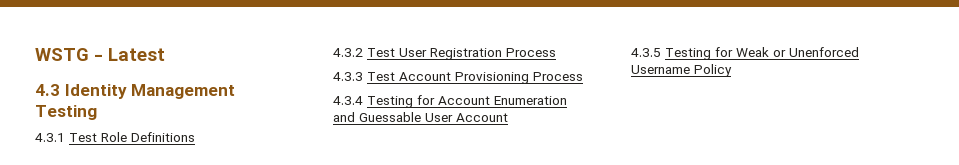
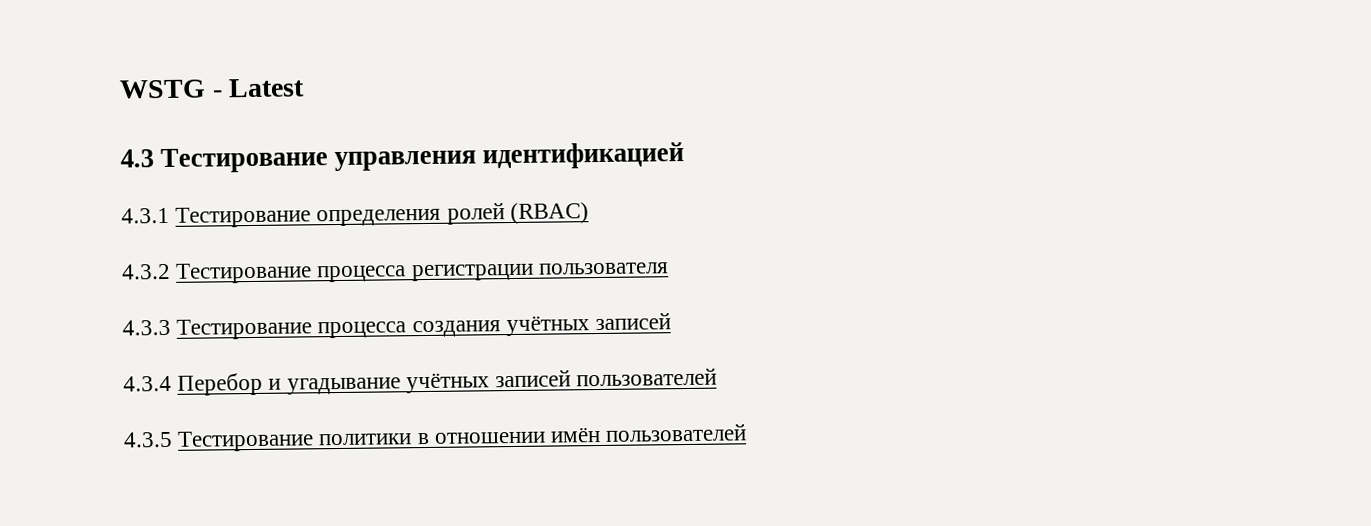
- 4.3 Identity Management Testing
- 4.3.1 Test Role Definitions
- 4.3.2 Test User Registration Process
- 4.3.3 Test Account Provisioning Process
- 4.3.4 Testing for Account Enumeration and Guessable User Account
- 4.3.5 Testing for Weak or Unenforced Username Policy
+ 4.3 Тестирование управления идентификацией
+ 4.3.1 Тестирование определения ролей (RBAC)
+ 4.3.2 Тестирование процесса регистрации пользователя
+ 4.3.3 Тестирование процесса создания учётных записей
+ 4.3.4 Перебор и угадывание учётных записей пользователей
+ 4.3.5 Тестирование политики в отношении имён пользователей

